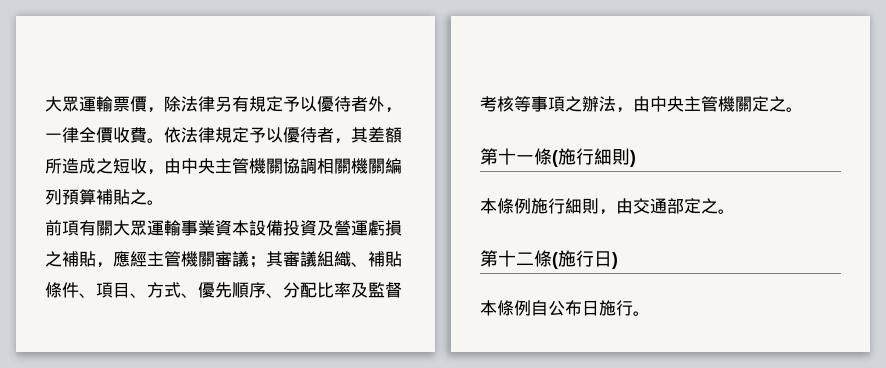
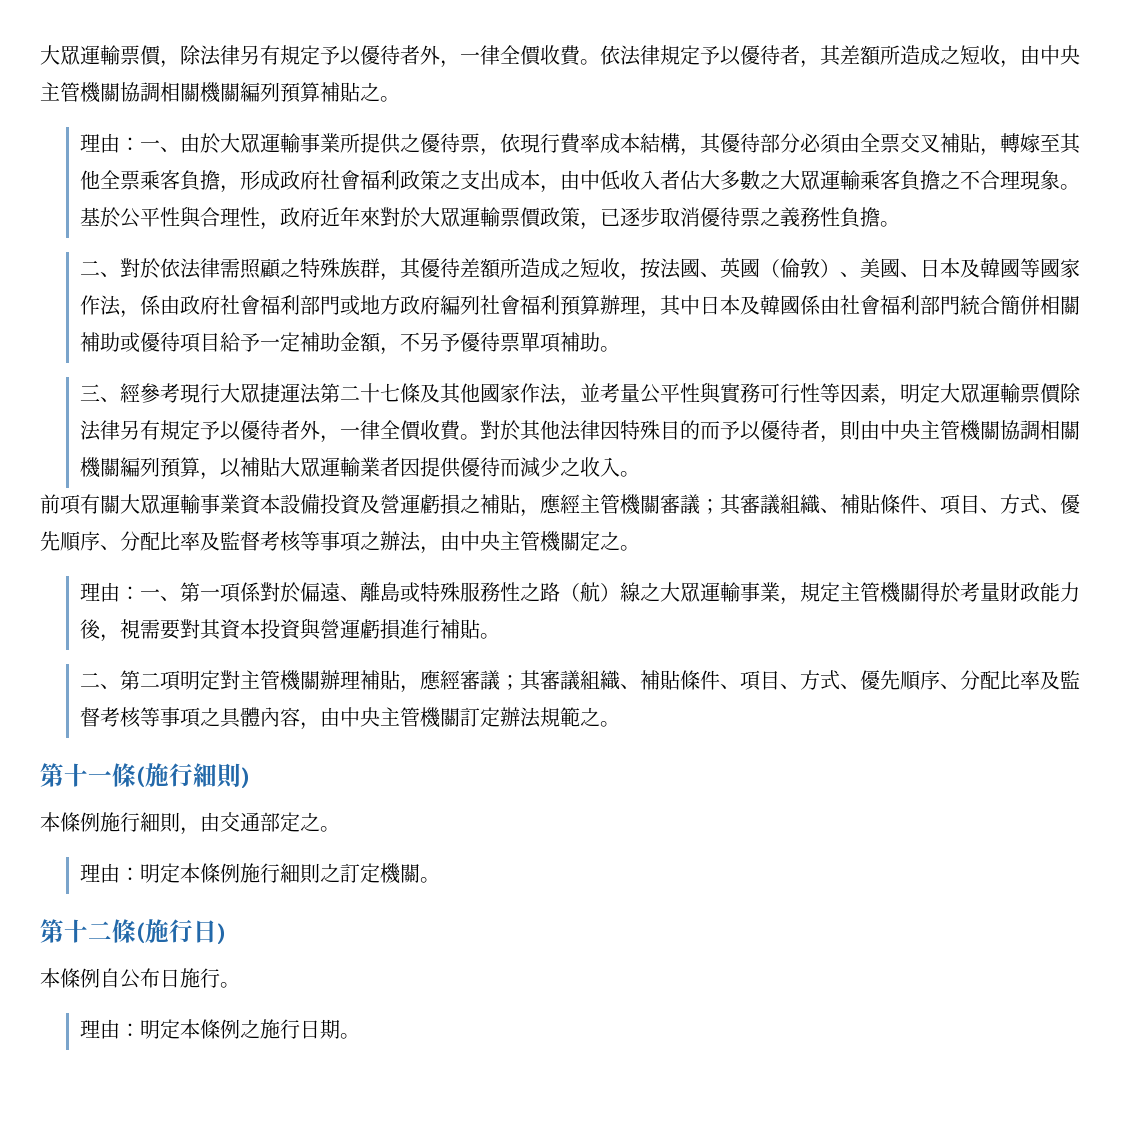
+ 理由：一、由於大眾運輸事業所提供之優待票，依現行費率成本結構，其優待部分必須由全票交叉補貼，轉嫁至其他全票乘客負擔，形成政府社會福利政策之支出成本，由中低收入者佔大多數之大眾運輸乘客負擔之不合理現象。基於公平性與合理性，政府近年來對於大眾運輸票價政策，已逐步取消優待票之義務性負擔。
+ 二、對於依法律需照顧之特殊族群，其優待差額所造成之短收，按法國、英國（倫敦）、美國、日本及韓國等國家作法，係由政府社會福利部門或地方政府編列社會福利預算辦理，其中日本及韓國係由社會福利部門統合簡併相關補助或優待項目給予一定補助金額，不另予優待票單項補助。
+ 三、經參考現行大眾捷運法第二十七條及其他國家作法，並考量公平性與實務可行性等因素，明定大眾運輸票價除法律另有規定予以優待者外，一律全價收費。對於其他法律因特殊目的而予以優待者，則由中央主管機關協調相關機關編列預算，以補貼大眾運輸業者因提供優待而減少之收入。
+ 理由：一、第一項係對於偏遠、離島或特殊服務性之路（航）線之大眾運輸事業，規定主管機關得於考量財政能力後，視需要對其資本投資與營運虧損進行補貼。
+ 二、第二項明定對主管機關辦理補貼，應經審議；其審議組織、補貼條件、項目、方式、優先順序、分配比率及監督考核等事項之具體內容，由中央主管機關訂定辦法規範之。
+ 理由：明定本條例施行細則之訂定機關。
+ 理由：明定本條例之施行日期。

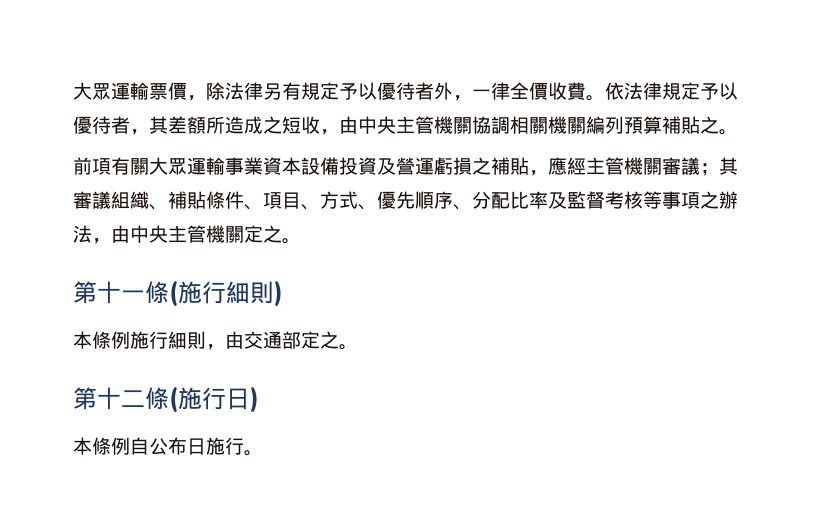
- 理由：一、由於大眾運輸事業所提供之優待票，依現行費率成本結構，其優待部分必須由全票交叉補貼，轉嫁至其他全票乘客負擔，形成政府社會福利政策之支出成本，由中低收入者佔大多數之大眾運輸乘客負擔之不合理現象。基於公平性與合理性，政府近年來對於大眾運輸票價政策，已逐步取消優待票之義務性負擔。
- 二、對於依法律需照顧之特殊族群，其優待差額所造成之短收，按法國、英國（倫敦）、美國、日本及韓國等國家作法，係由政府社會福利部門或地方政府編列社會福利預算辦理，其中日本及韓國係由社會福利部門統合簡併相關補助或優待項目給予一定補助金額，不另予優待票單項補助。
- 三、經參考現行大眾捷運法第二十七條及其他國家作法，並考量公平性與實務可行性等因素，明定大眾運輸票價除法律另有規定予以優待者外，一律全價收費。對於其他法律因特殊目的而予以優待者，則由中央主管機關協調相關機關編列預算，以補貼大眾運輸業者因提供優待而減少之收入。
- 理由：一、第一項係對於偏遠、離島或特殊服務性之路（航）線之大眾運輸事業，規定主管機關得於考量財政能力後，視需要對其資本投資與營運虧損進行補貼。
- 二、第二項明定對主管機關辦理補貼，應經審議；其審議組織、補貼條件、項目、方式、優先順序、分配比率及監督考核等事項之具體內容，由中央主管機關訂定辦法規範之。
- 理由：明定本條例施行細則之訂定機關。
- 理由：明定本條例之施行日期。

